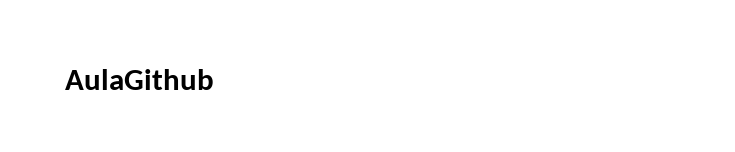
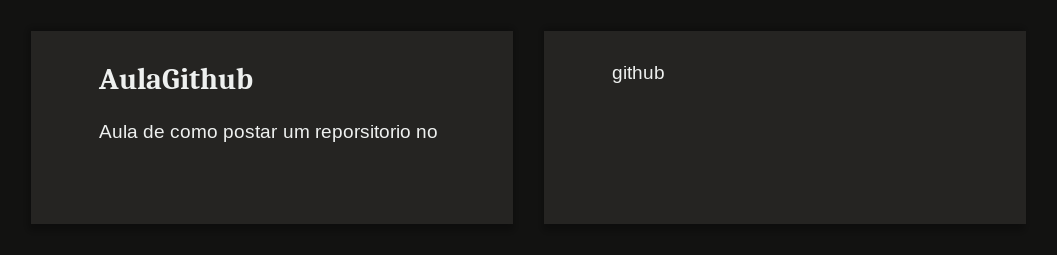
+ Aula de como postar um reporsitorio no github

